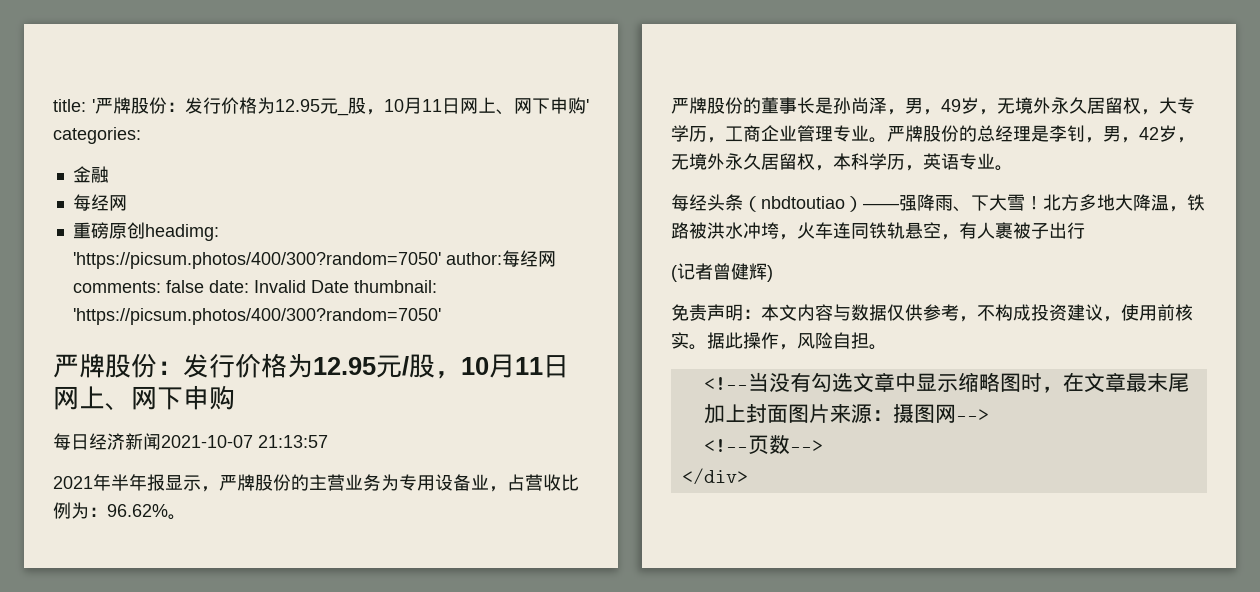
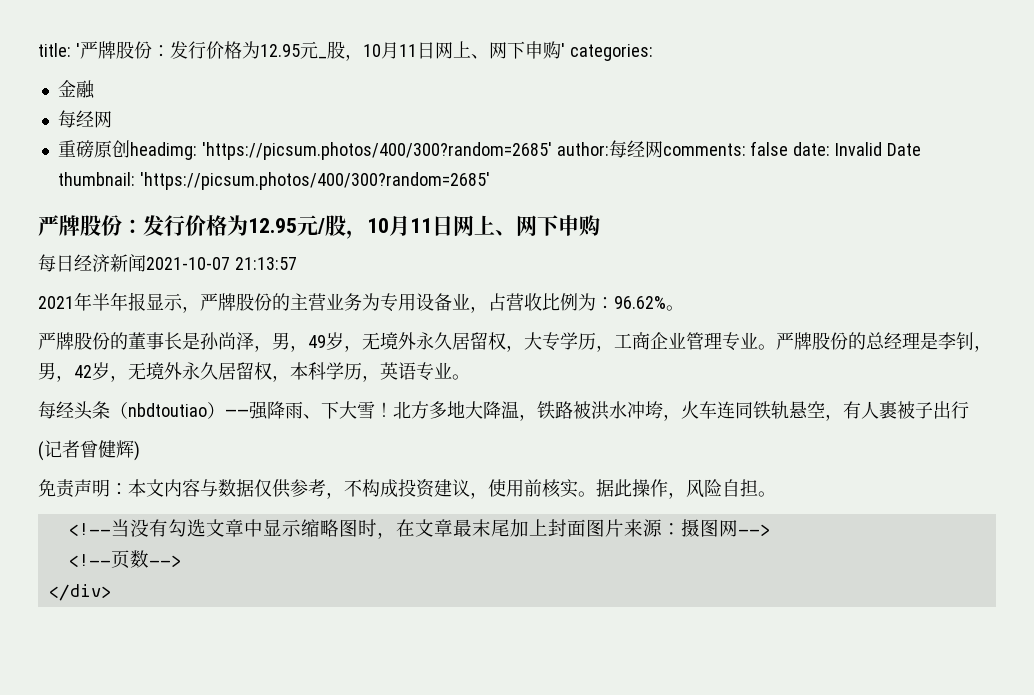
- 重磅原创headimg: 'https://picsum.photos/400/300?random=7050' author:每经网comments: false date: Invalid Date thumbnail: 'https://picsum.photos/400/300?random=7050'
+ 重磅原创headimg: 'https://picsum.photos/400/300?random=2685' author:每经网comments: false date: Invalid Date thumbnail: 'https://picsum.photos/400/300?random=2685'

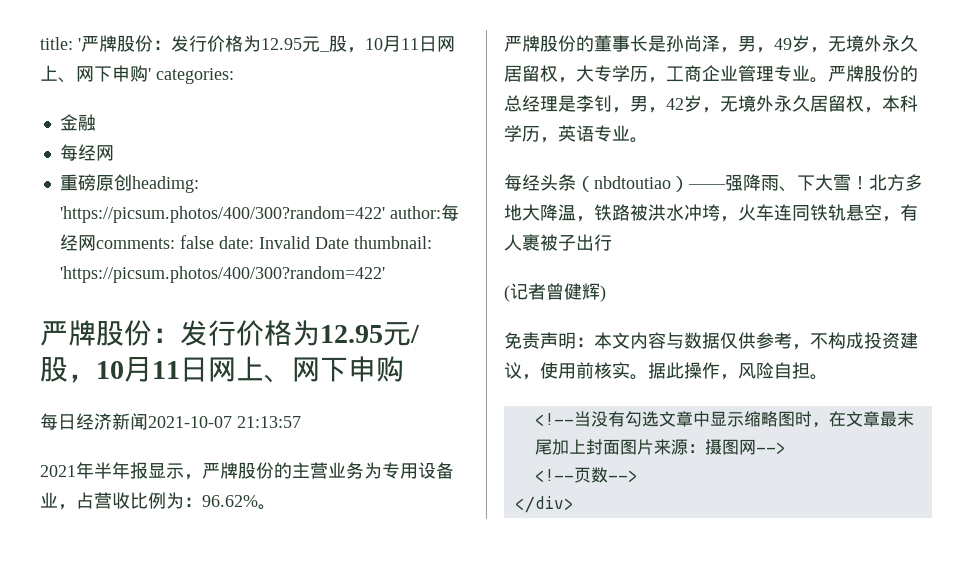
- 重磅原创headimg: 'https://picsum.photos/400/300?random=2685' author:每经网comments: false date: Invalid Date thumbnail: 'https://picsum.photos/400/300?random=2685'
+ 重磅原创headimg: 'https://picsum.photos/400/300?random=422' author:每经网comments: false date: Invalid Date thumbnail: 'https://picsum.photos/400/300?random=422'

